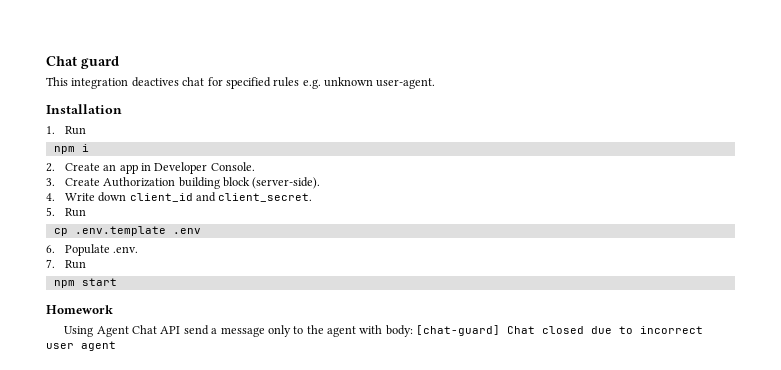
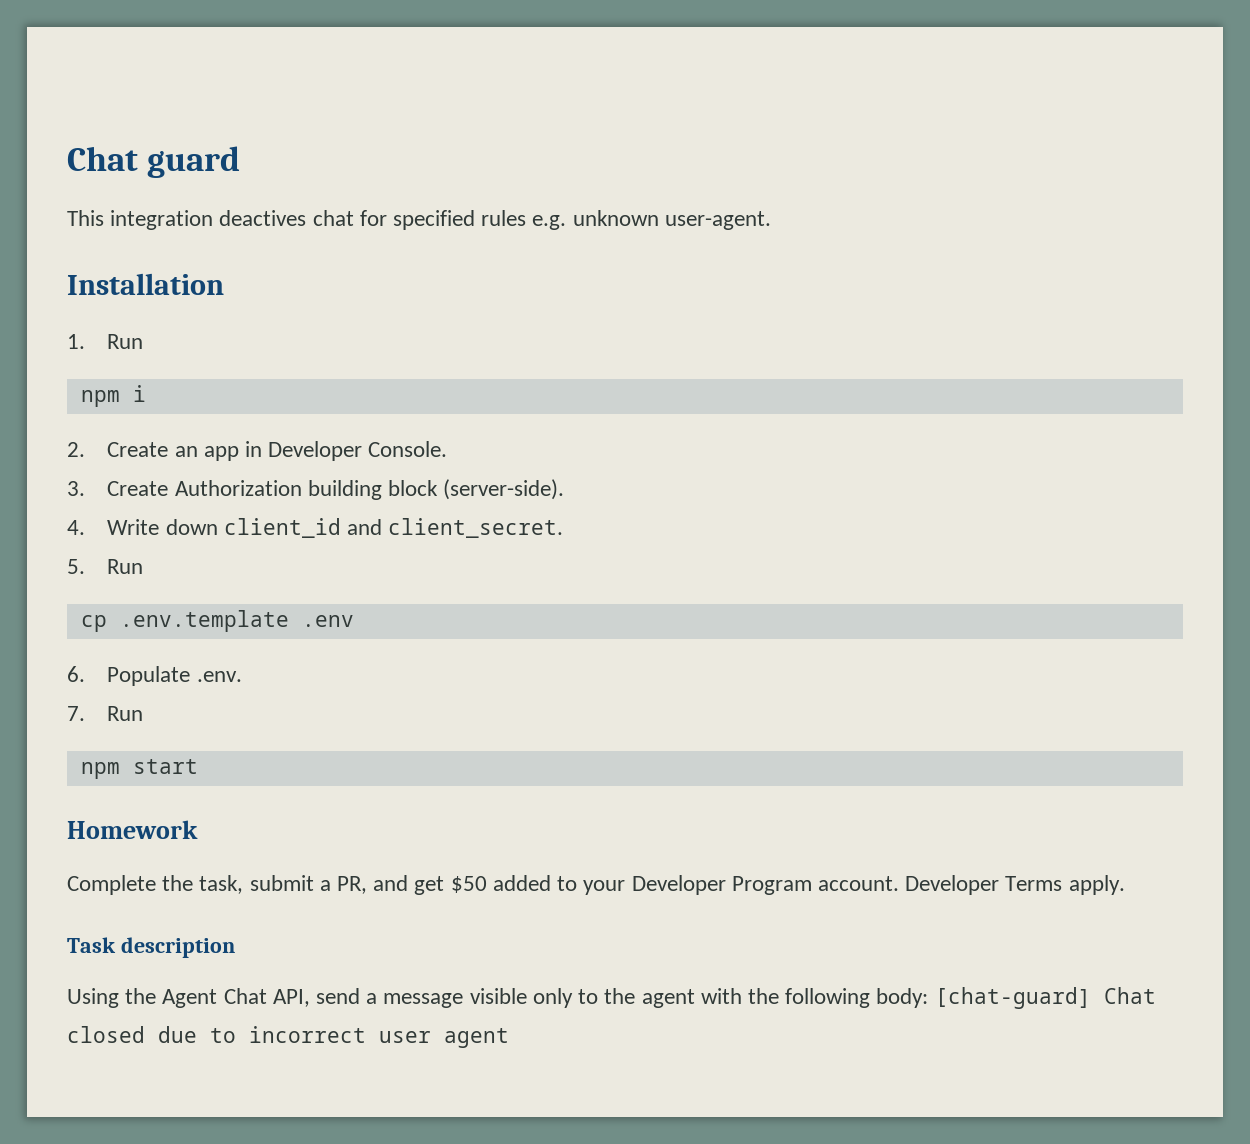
+ Complete the task, submit a PR, and get $50 added to your Developer Program account. Developer Terms apply.
+ Task description
- Using Agent Chat API send a message only to the agent with body: [chat-guard] Chat closed due to incorrect user agent
+ Using the Agent Chat API, send a message visible only to the agent with the following body: [chat-guard] Chat closed due to incorrect user agent

